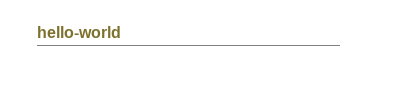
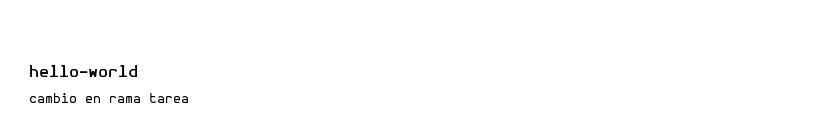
+ cambio en rama tarea

